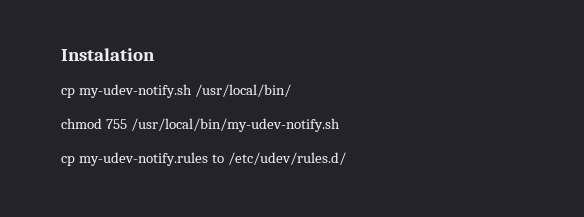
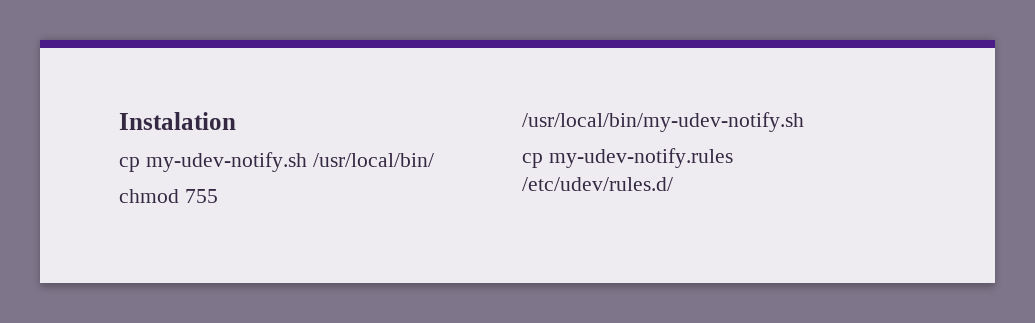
- cp my-udev-notify.rules to /etc/udev/rules.d/
+ cp my-udev-notify.rules /etc/udev/rules.d/

